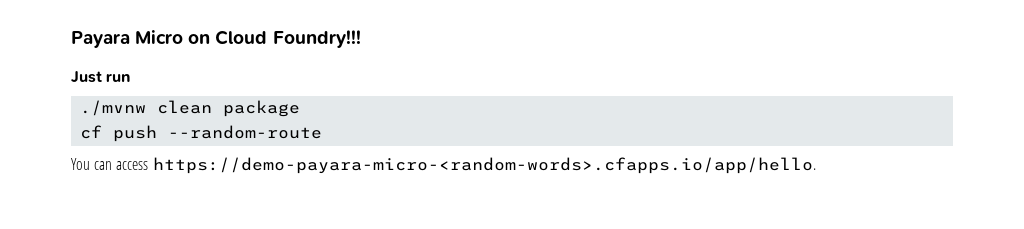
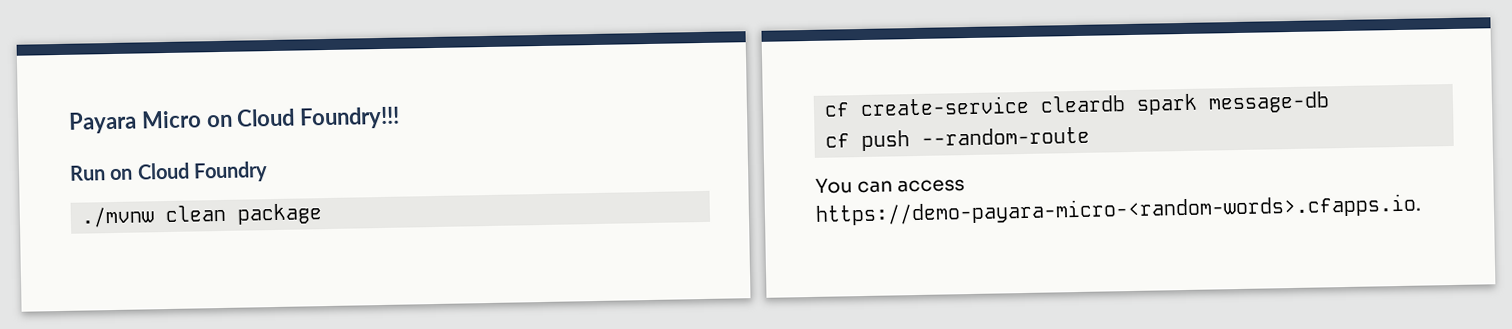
- Just run
+ Run on Cloud Foundry
+ cf create-service cleardb spark message-db
- You can access https://demo-payara-micro-<random-words>.cfapps.io/app/hello.
+ You can access https://demo-payara-micro-<random-words>.cfapps.io.

